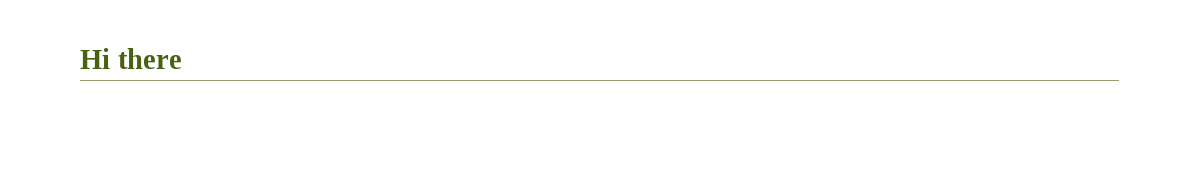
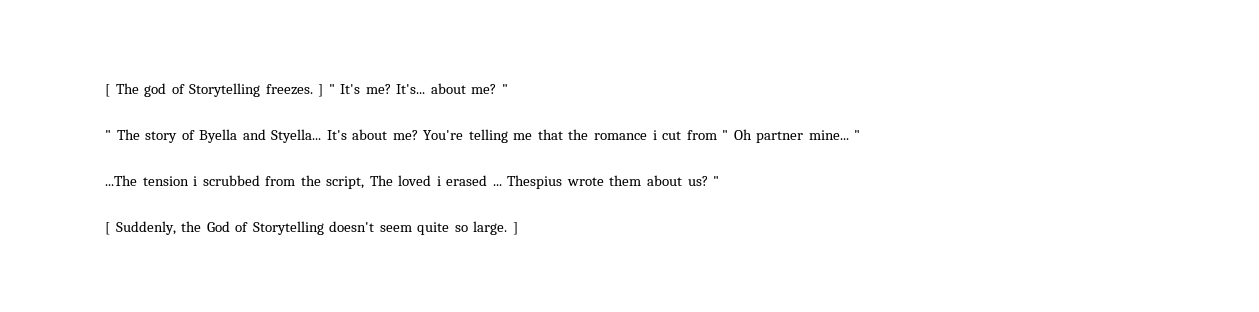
- Hi there
+ [ The god of Storytelling freezes. ] " It's me? It's... about me? "
+ " The story of Byella and Styella... It's about me? You're telling me that the romance i cut from " Oh partner mine... "
+ ...The tension i scrubbed from the script, The loved i erased ... Thespius wrote them about us? "
+ [ Suddenly, the God of Storytelling doesn't seem quite so large. ]

